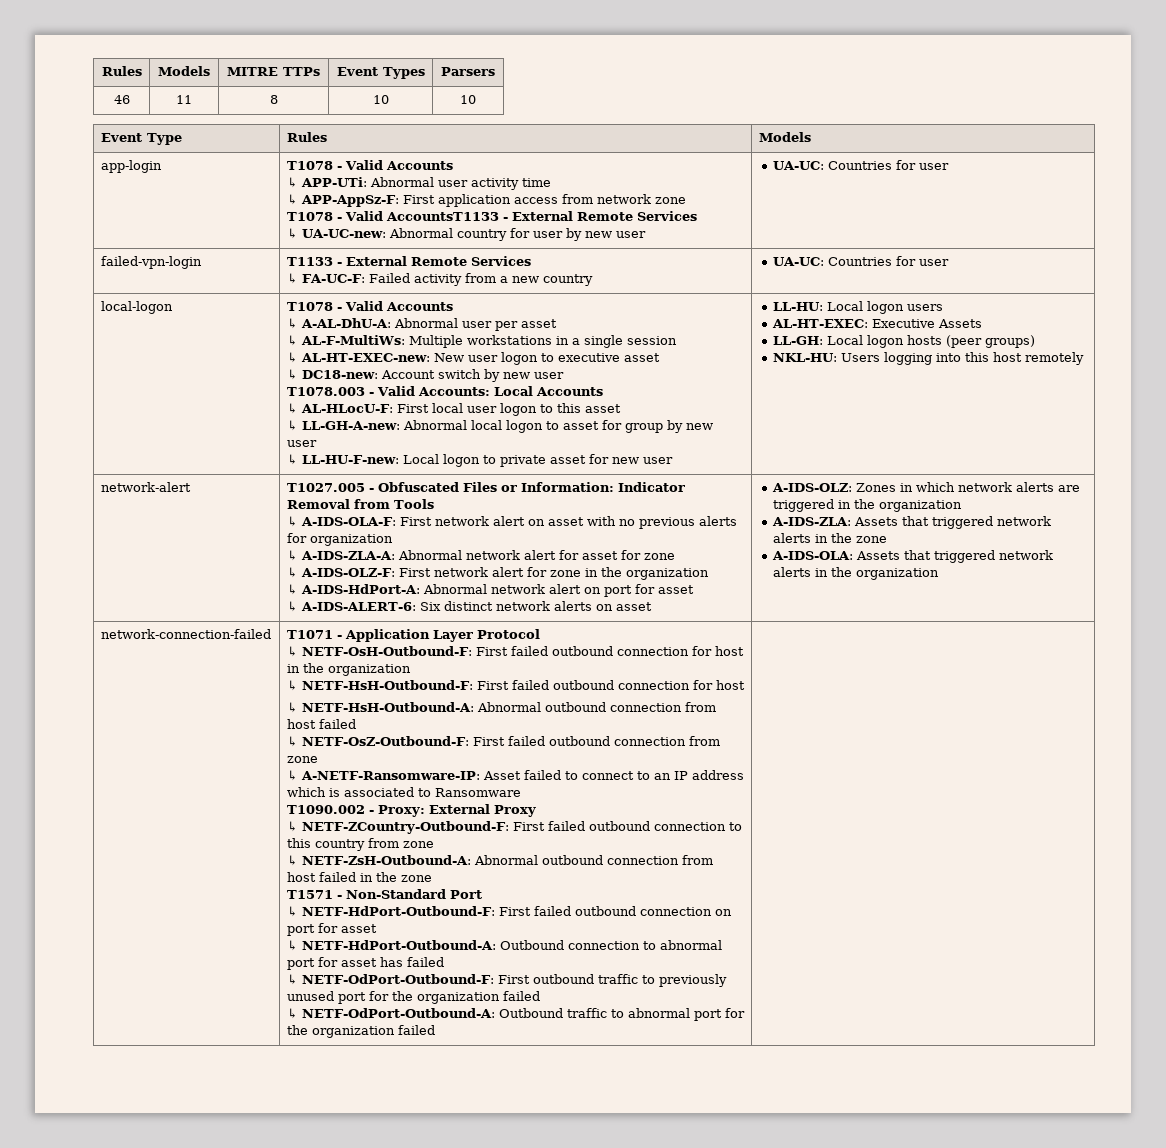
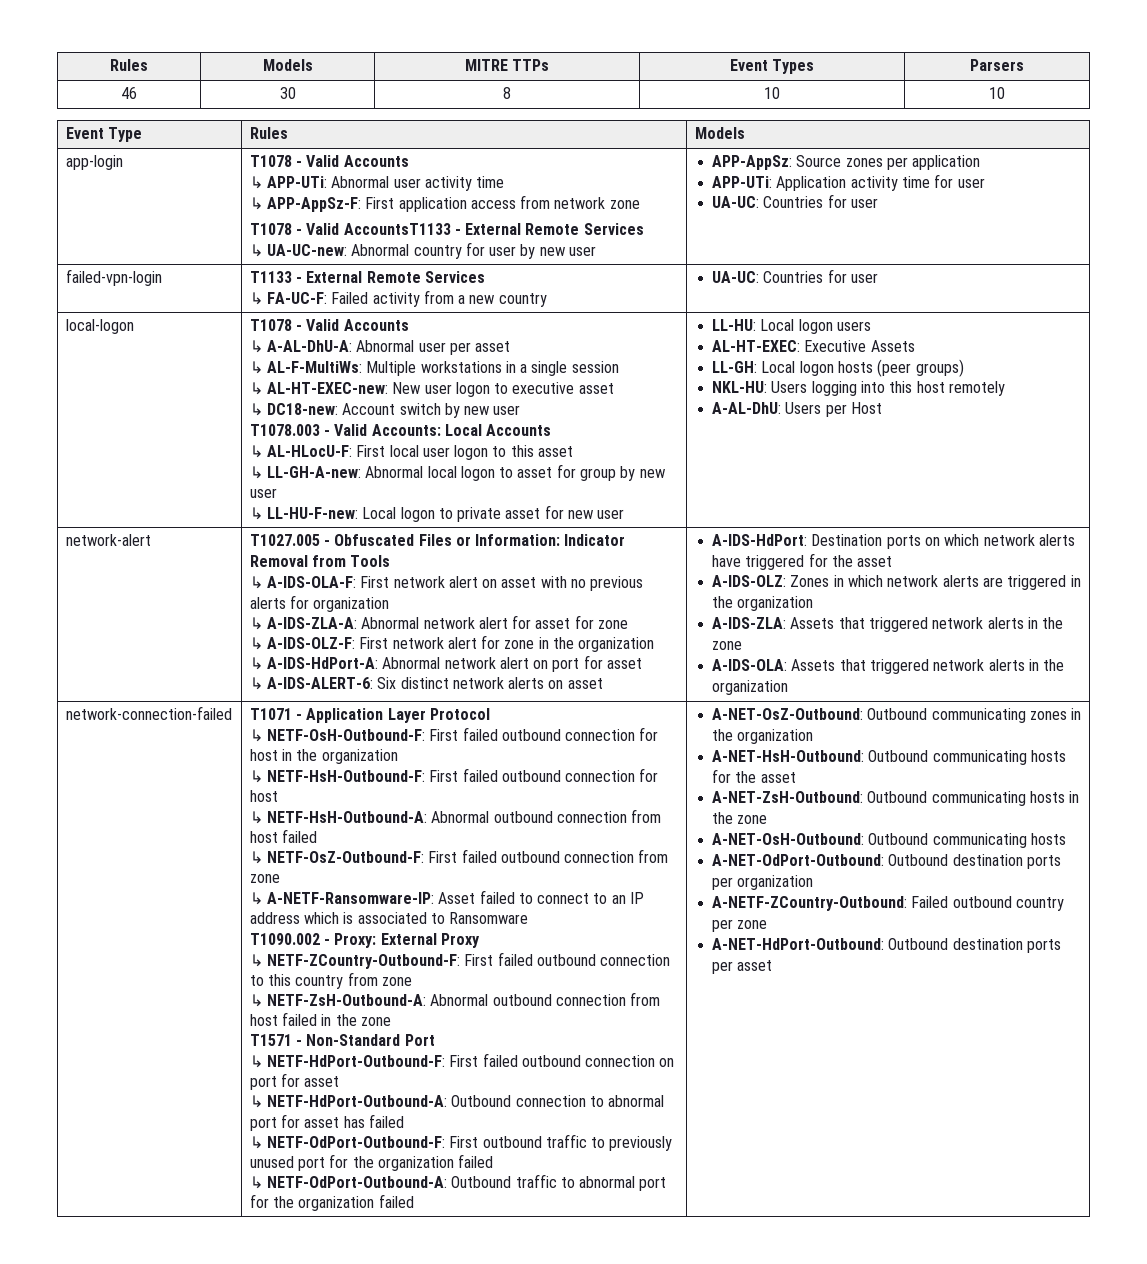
- 46 | 11 | 8 | 10 | 10
+ 46 | 30 | 8 | 10 | 10
+ APP-AppSz: Source zones per application
+ APP-UTi: Application activity time for user
+ A-AL-DhU: Users per Host
+ A-IDS-HdPort: Destination ports on which network alerts have triggered for the asset
+ A-NET-OsZ-Outbound: Outbound communicating zones in the organization
+ A-NET-HsH-Outbound: Outbound communicating hosts for the asset
+ A-NET-ZsH-Outbound: Outbound communicating hosts in the zone
+ A-NET-OsH-Outbound: Outbound communicating hosts
+ A-NET-OdPort-Outbound: Outbound destination ports per organization
+ A-NETF-ZCountry-Outbound: Failed outbound country per zone
+ A-NET-HdPort-Outbound: Outbound destination ports per asset

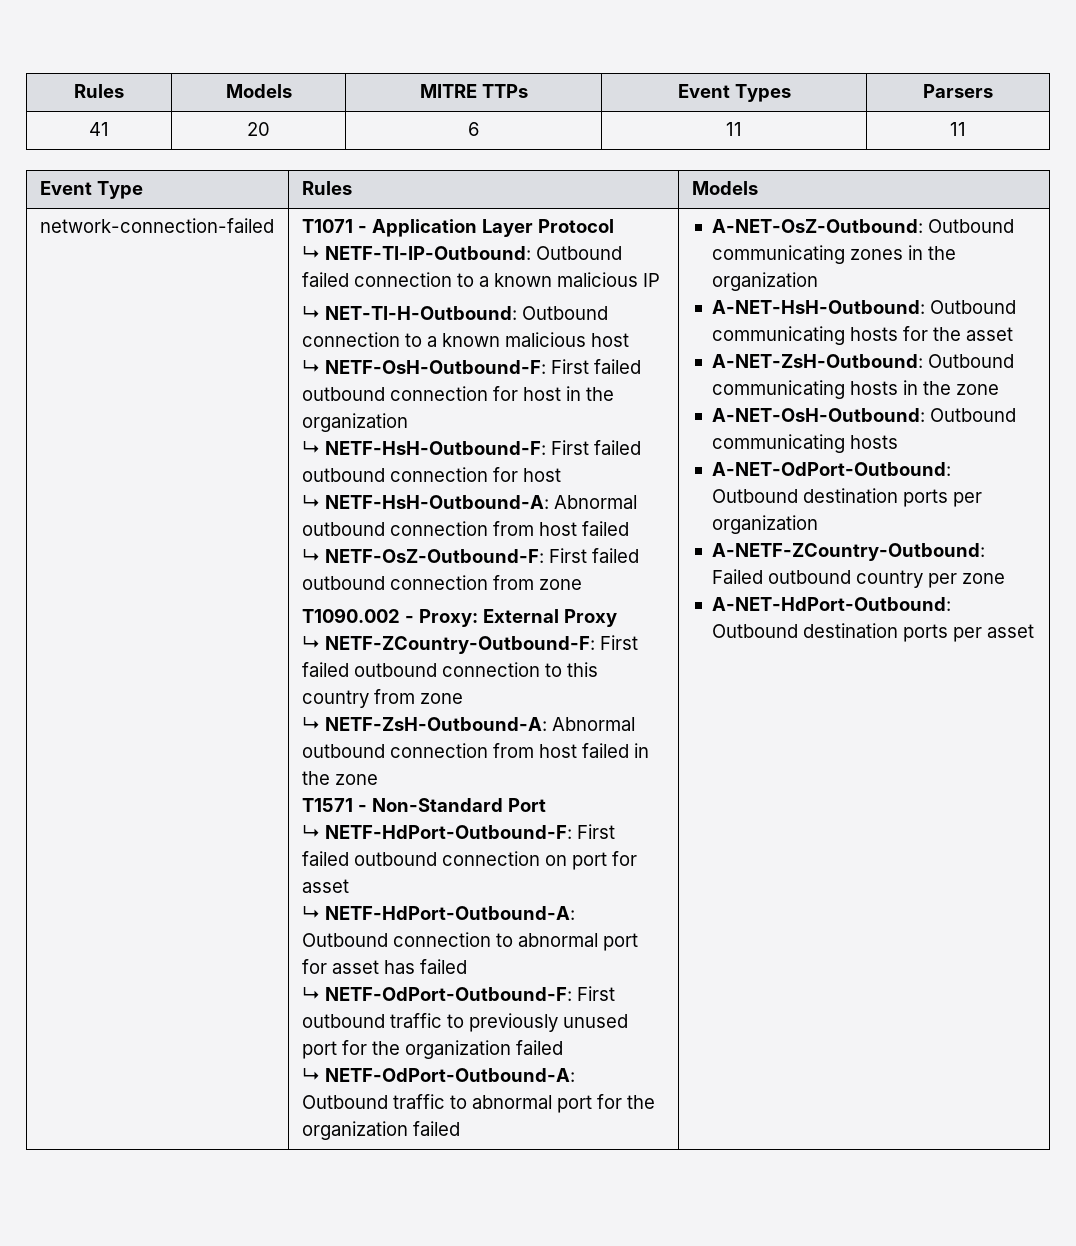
- 46 | 30 | 8 | 10 | 10
+ 41 | 20 | 6 | 11 | 11
- app-login | T1078 - Valid Accounts
- ↳ APP-UTi: Abnormal user activity time
- ↳ APP-AppSz-F: First application access from network zone
- T1078 - Valid AccountsT1133 - External Remote Services
- ↳ UA-UC-new: Abnormal country for user by new user | APP-AppSz: Source zones per application
- APP-UTi: Application activity time for user
- UA-UC: Countries for user
- failed-vpn-login | T1133 - External Remote Services
- ↳ FA-UC-F: Failed activity from a new country | UA-UC: Countries for user
- local-logon | T1078 - Valid Accounts
- ↳ A-AL-DhU-A: Abnormal user per asset
- ↳ AL-F-MultiWs: Multiple workstations in a single session
- ↳ AL-HT-EXEC-new: New user logon to executive asset
- ↳ DC18-new: Account switch by new user
- T1078.003 - Valid Accounts: Local Accounts
- ↳ AL-HLocU-F: First local user logon to this asset
- ↳ LL-GH-A-new: Abnormal local logon to asset for group by new user
- ↳ LL-HU-F-new: Local logon to private asset for new user | LL-HU: Local logon users
- AL-HT-EXEC: Executive Assets
- LL-GH: Local logon hosts (peer groups)
- NKL-HU: Users logging into this host remotely
- A-AL-DhU: Users per Host
- network-alert | T1027.005 - Obfuscated Files or Information: Indicator Removal from Tools
- ↳ A-IDS-OLA-F: First network alert on asset with no previous alerts for organization
- ↳ A-IDS-ZLA-A: Abnormal network alert for asset for zone
- ↳ A-IDS-OLZ-F: First network alert for zone in the organization
- ↳ A-IDS-HdPort-A: Abnormal network alert on port for asset
- ↳ A-IDS-ALERT-6: Six distinct network alerts on asset | A-IDS-HdPort: Destination ports on which network alerts have triggered for the asset
- A-IDS-OLZ: Zones in which network alerts are triggered in the organization
- A-IDS-ZLA: Assets that triggered network alerts in the zone
- A-IDS-OLA: Assets that triggered network alerts in the organization
+ ↳ NETF-TI-IP-Outbound: Outbound failed connection to a known malicious IP
+ ↳ NET-TI-H-Outbound: Outbound connection to a known malicious host
- ↳ A-NETF-Ransomware-IP: Asset failed to connect to an IP address which is associated to Ransomware

